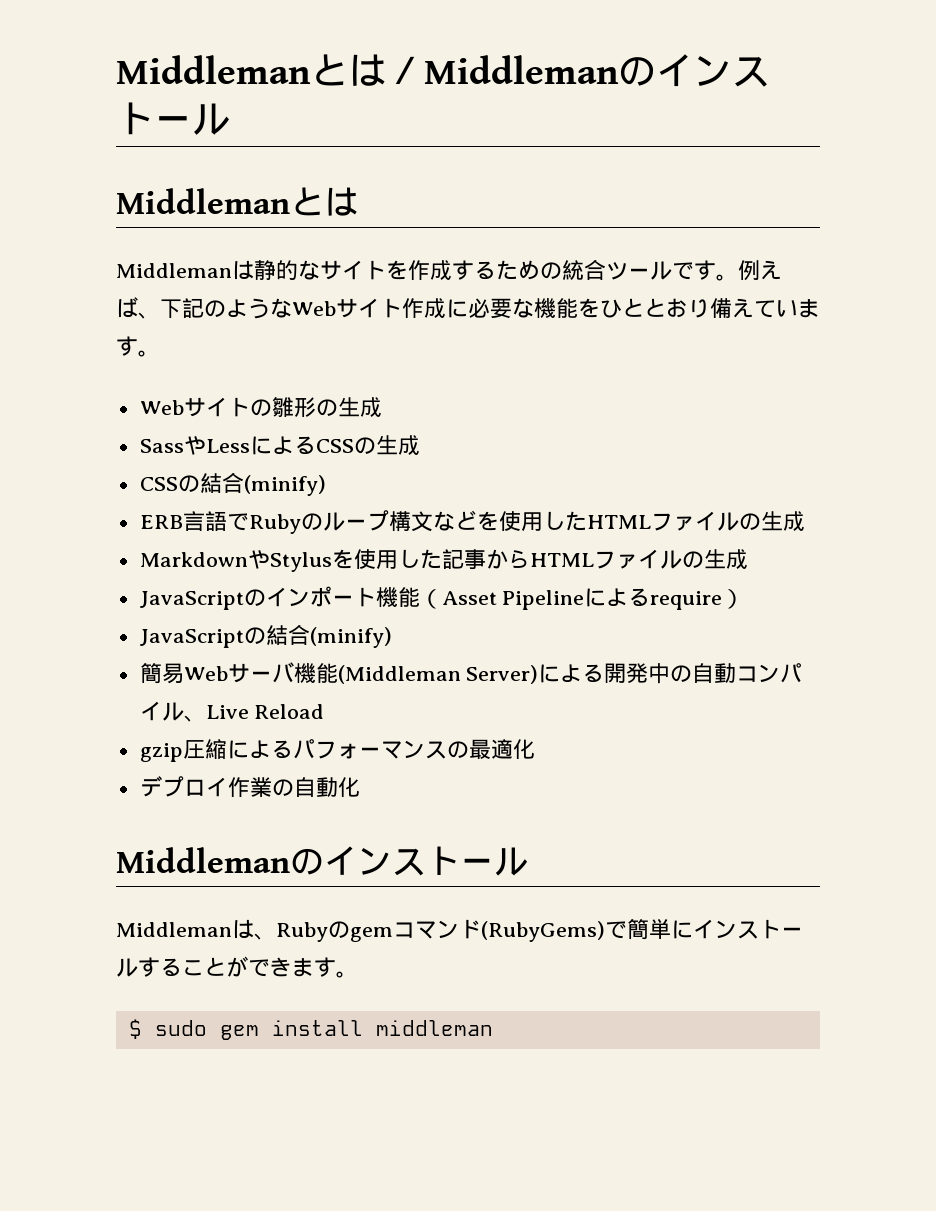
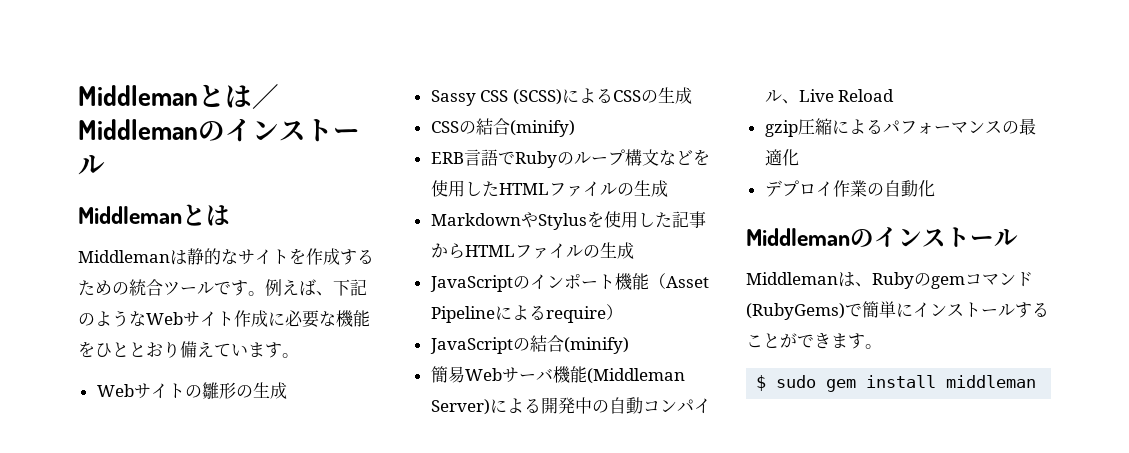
- SassやLessによるCSSの生成
+ Sassy CSS (SCSS)によるCSSの生成

